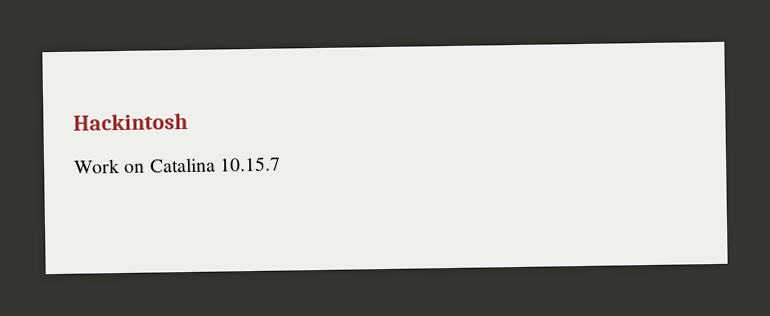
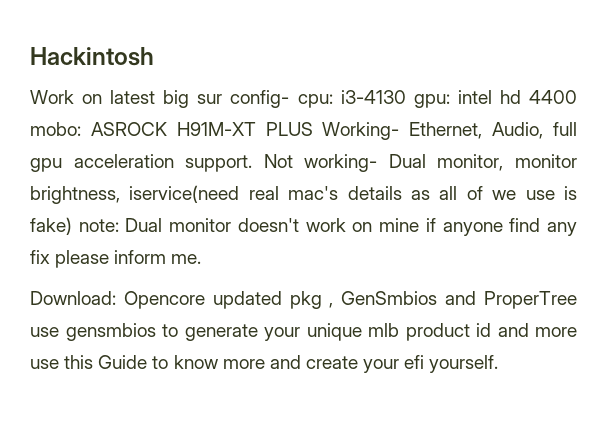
- Work on Catalina 10.15.7
+ Work on latest big sur config- cpu: i3-4130 gpu: intel hd 4400 mobo: ASROCK H91M-XT PLUS Working- Ethernet, Audio, full gpu acceleration support. Not working- Dual monitor, monitor brightness, iservice(need real mac's details as all of we use is fake) note: Dual monitor doesn't work on mine if anyone find any fix please inform me.
+ Download: Opencore updated pkg , GenSmbios and ProperTree use gensmbios to generate your unique mlb product id and more use this Guide to know more and create your efi yourself.

